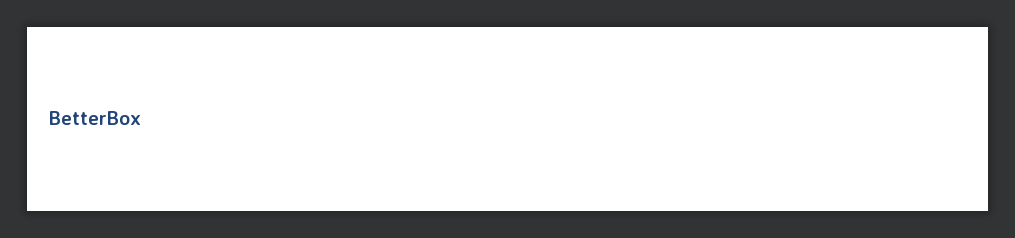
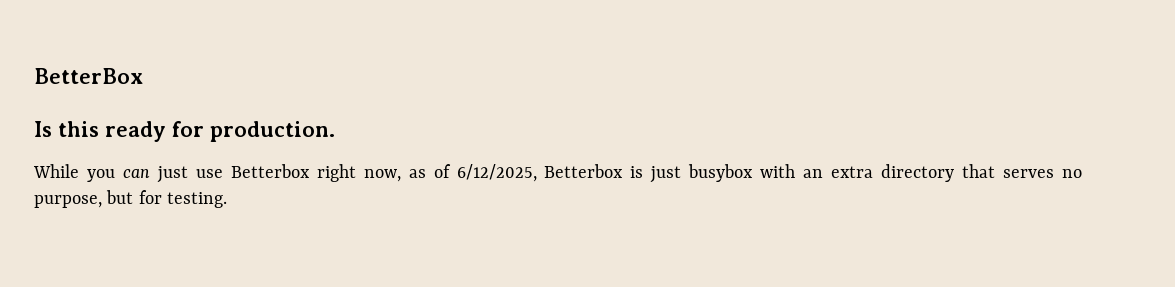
+ Is this ready for production.
+ While you can just use Betterbox right now, as of 6/12/2025, Betterbox is just busybox with an extra directory that serves no purpose, but for testing.

